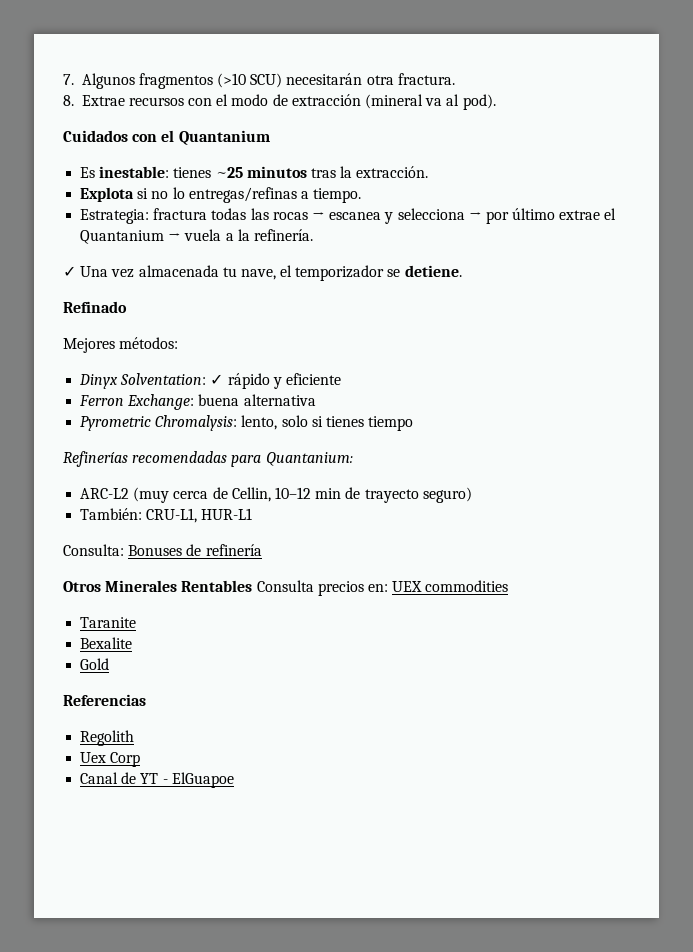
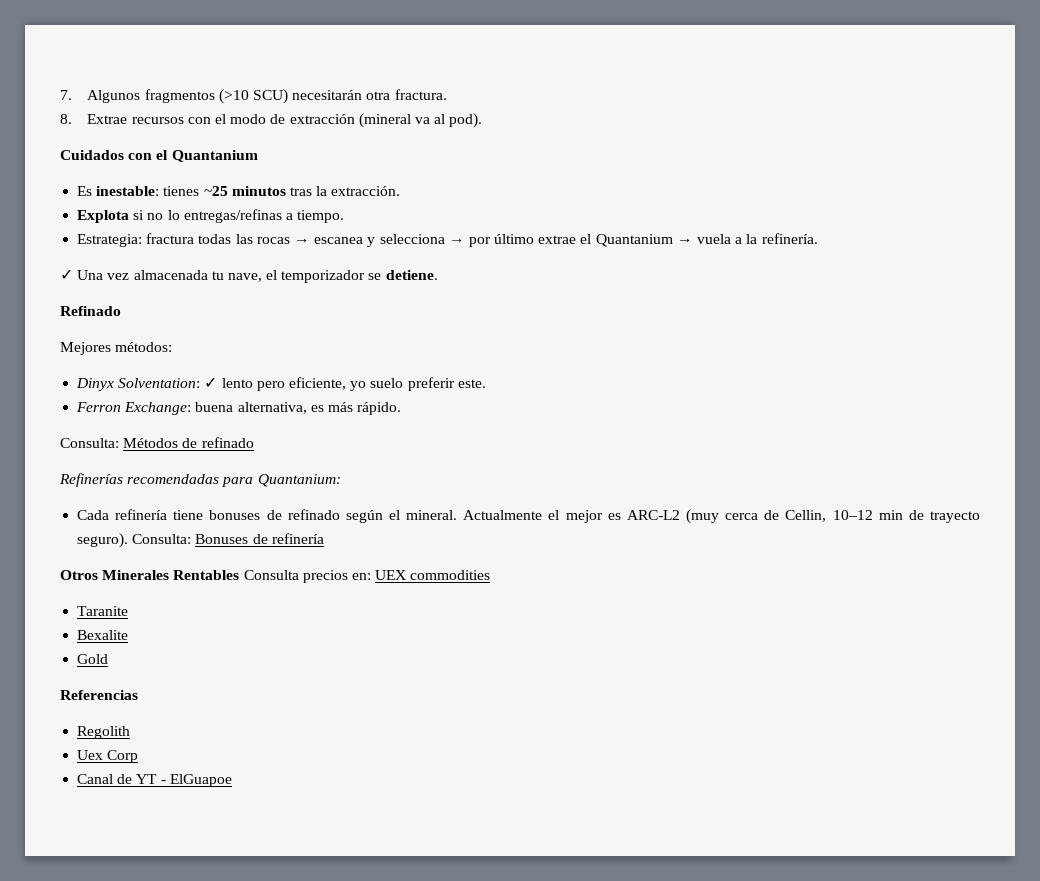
- Dinyx Solventation: ✓ rápido y eficiente
- Ferron Exchange: buena alternativa
- Pyrometric Chromalysis: lento, solo si tienes tiempo
+ Dinyx Solventation: ✓ lento pero eficiente, yo suelo preferir este.
+ Ferron Exchange: buena alternativa, es más rápido.
+ Consulta: Métodos de refinado
  Refinerías recomendadas para Quantanium:
- ARC-L2 (muy cerca de Cellin, 10–12 min de trayecto seguro)
- También: CRU-L1, HUR-L1
- Consulta: Bonuses de refinería
+ Cada refinería tiene bonuses de refinado según el mineral. Actualmente el mejor es ARC-L2 (muy cerca de Cellin, 10–12 min de trayecto seguro). Consulta: Bonuses de refinería

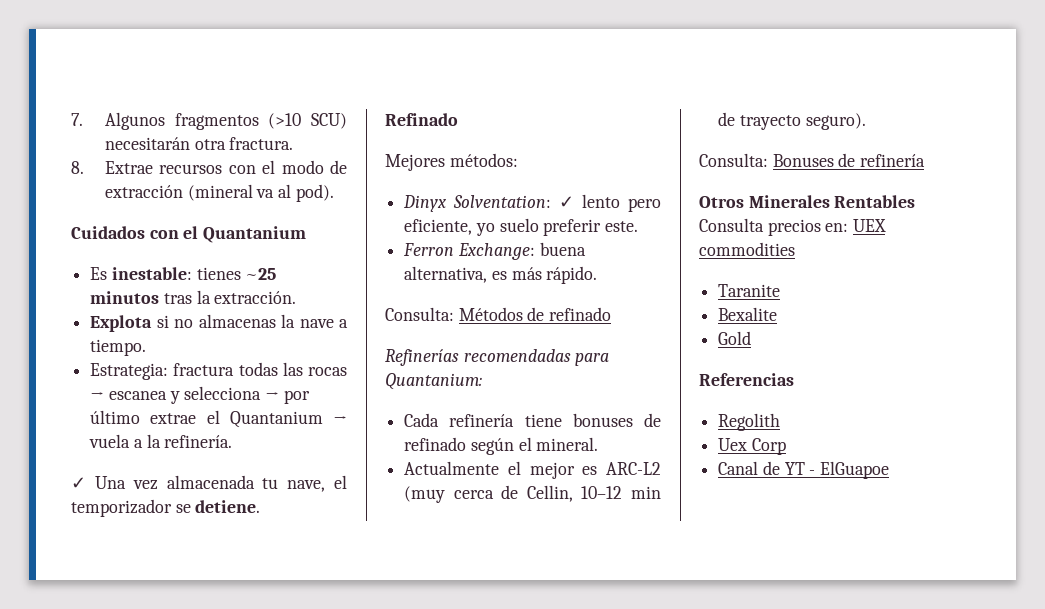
- Explota si no lo entregas/refinas a tiempo.
+ Explota si no almacenas la nave a tiempo.
- Cada refinería tiene bonuses de refinado según el mineral. Actualmente el mejor es ARC-L2 (muy cerca de Cellin, 10–12 min de trayecto seguro). Consulta: Bonuses de refinería
+ Cada refinería tiene bonuses de refinado según el mineral.
+ Actualmente el mejor es ARC-L2 (muy cerca de Cellin, 10–12 min de trayecto seguro).
+ Consulta: Bonuses de refinería

